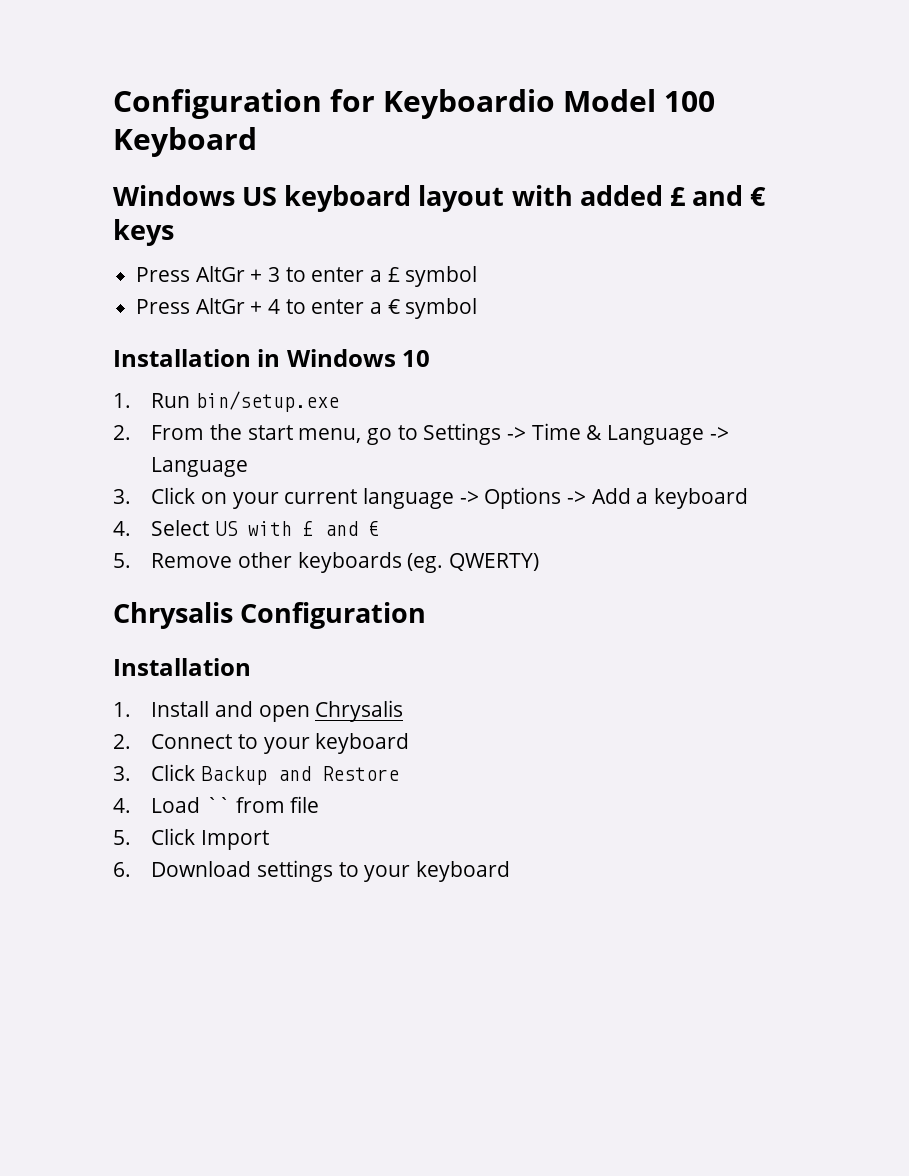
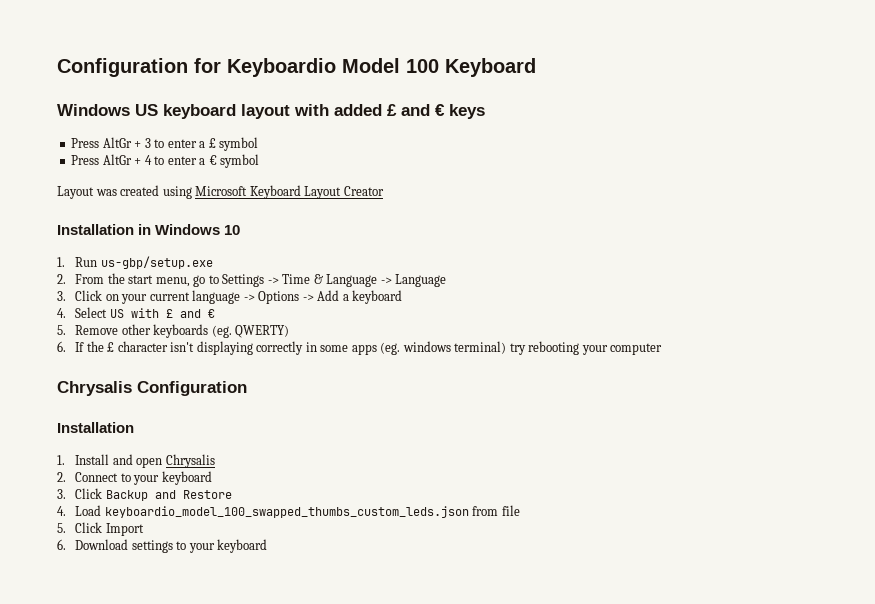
+ Layout was created using Microsoft Keyboard Layout Creator
- 1. Run bin/setup.exe
+ 1. Run us-gbp/setup.exe
+ 6. If the £ character isn't displaying correctly in some apps (eg. windows terminal) try rebooting your computer
- 4. Load `` from file
+ 4. Load keyboardio_model_100_swapped_thumbs_custom_leds.json from file

